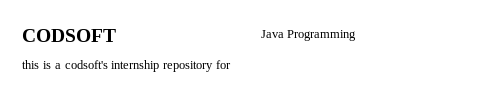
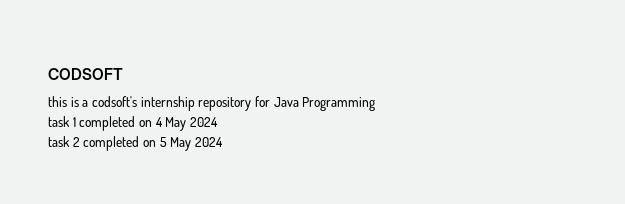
+ task 1 completed on 4 May 2024
+ task 2 completed on 5 May 2024

